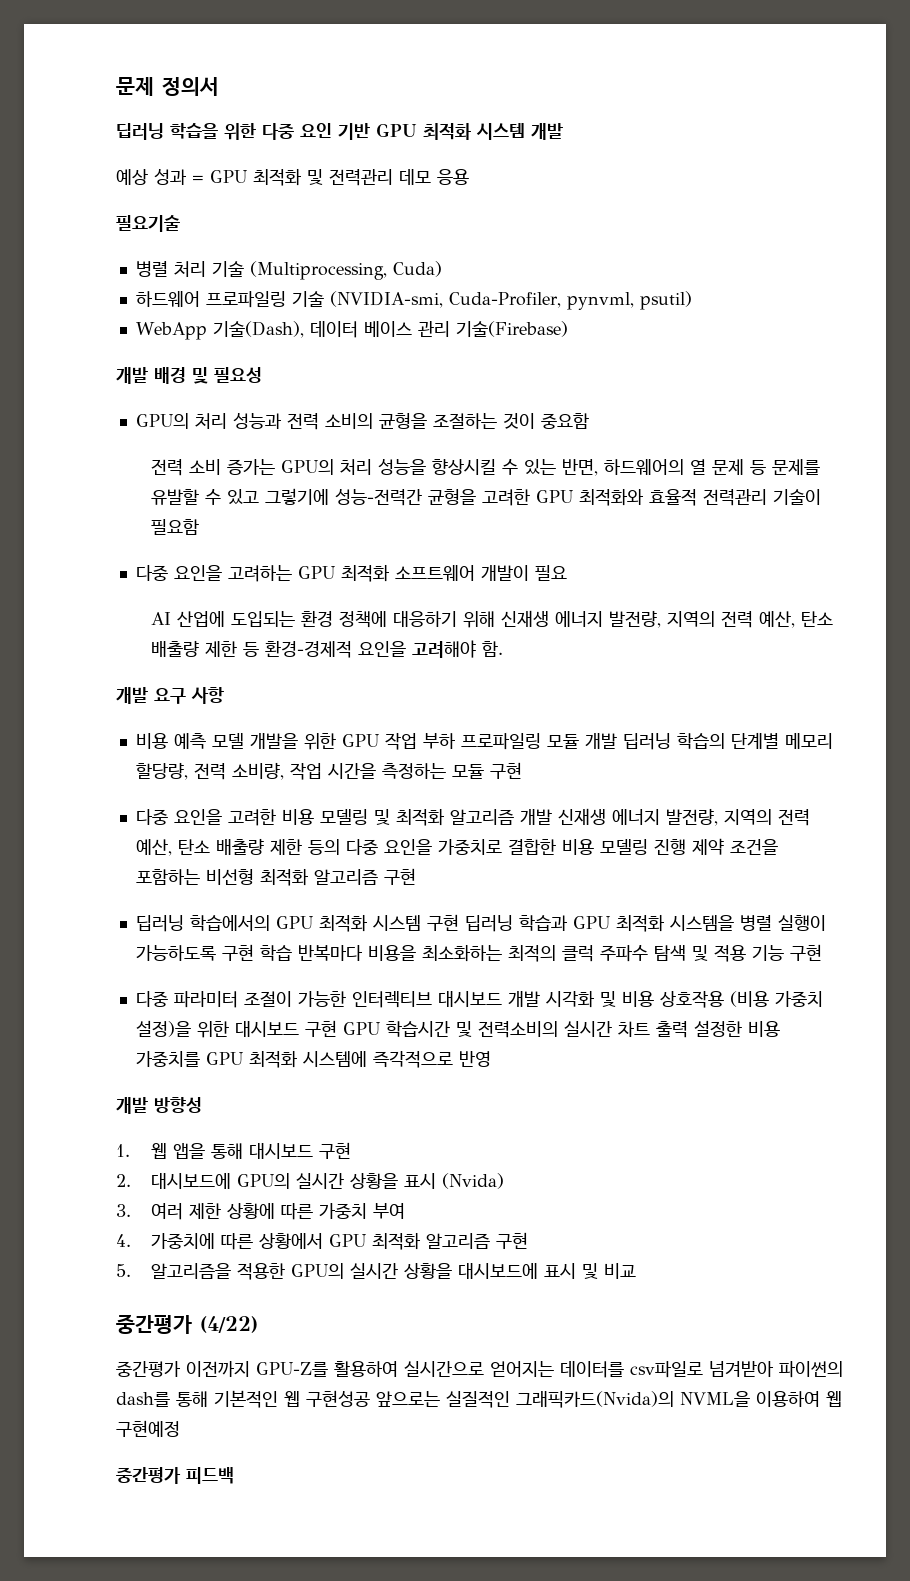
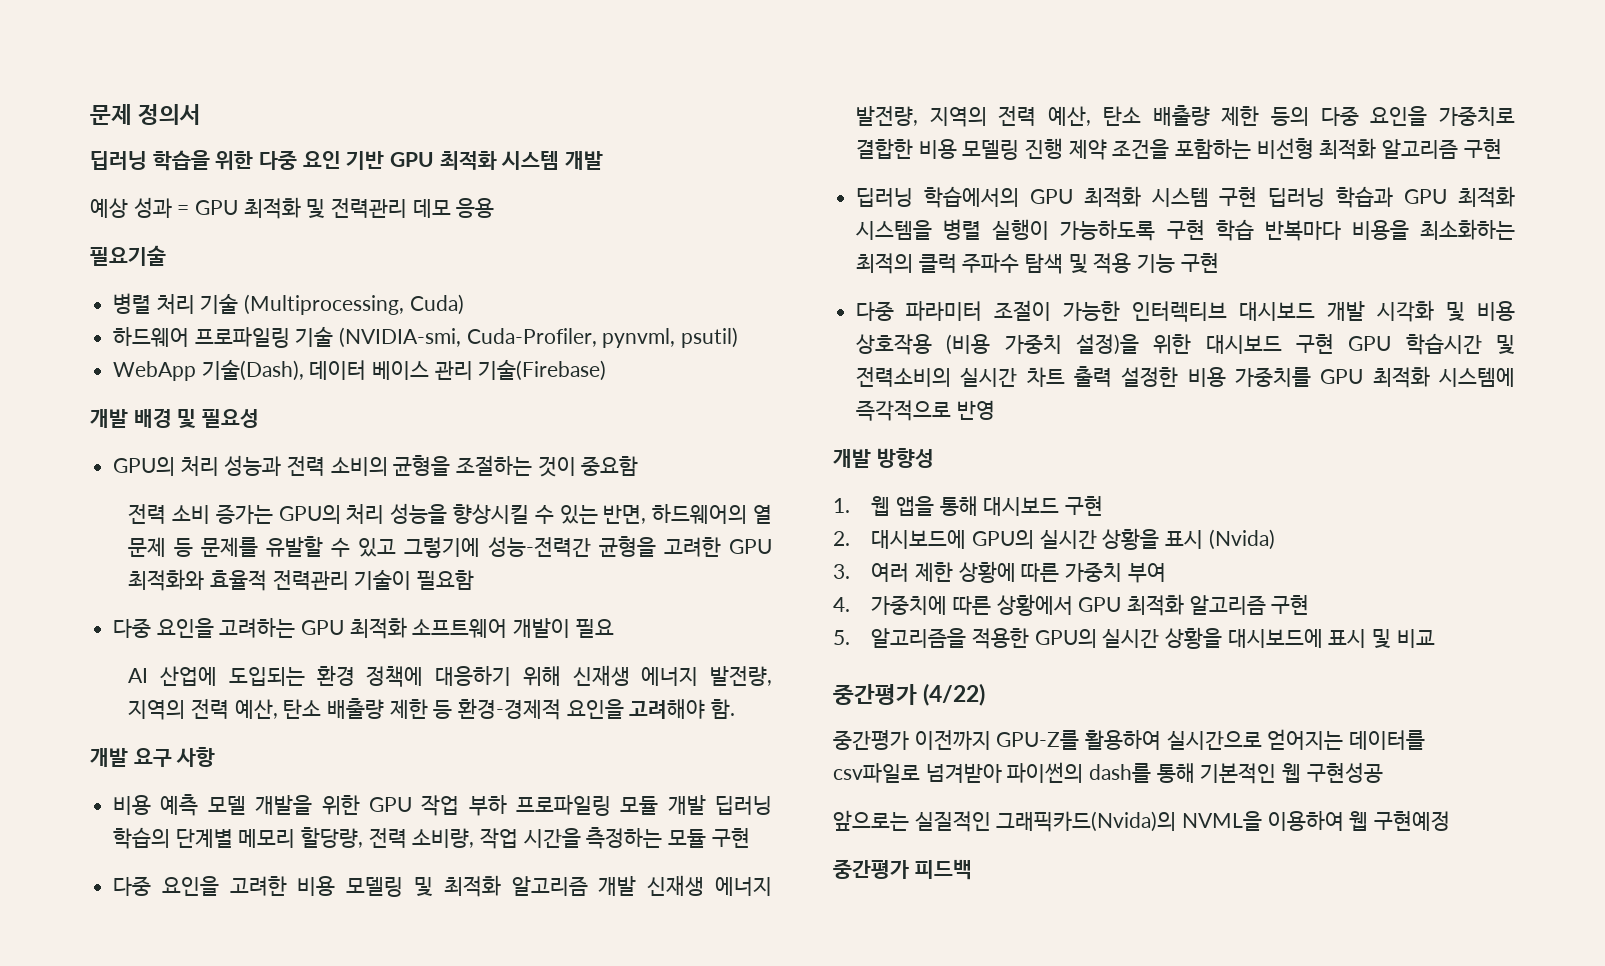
- 중간평가 이전까지 GPU-Z를 활용하여 실시간으로 얻어지는 데이터를 csv파일로 넘겨받아 파이썬의 dash를 통해 기본적인 웹 구현성공 앞으로는 실질적인 그래픽카드(Nvida)의 NVML을 이용하여 웹 구현예정
+ 중간평가 이전까지 GPU-Z를 활용하여 실시간으로 얻어지는 데이터를 csv파일로 넘겨받아 파이썬의 dash를 통해 기본적인 웹 구현성공
+ 앞으로는 실질적인 그래픽카드(Nvida)의 NVML을 이용하여 웹 구현예정

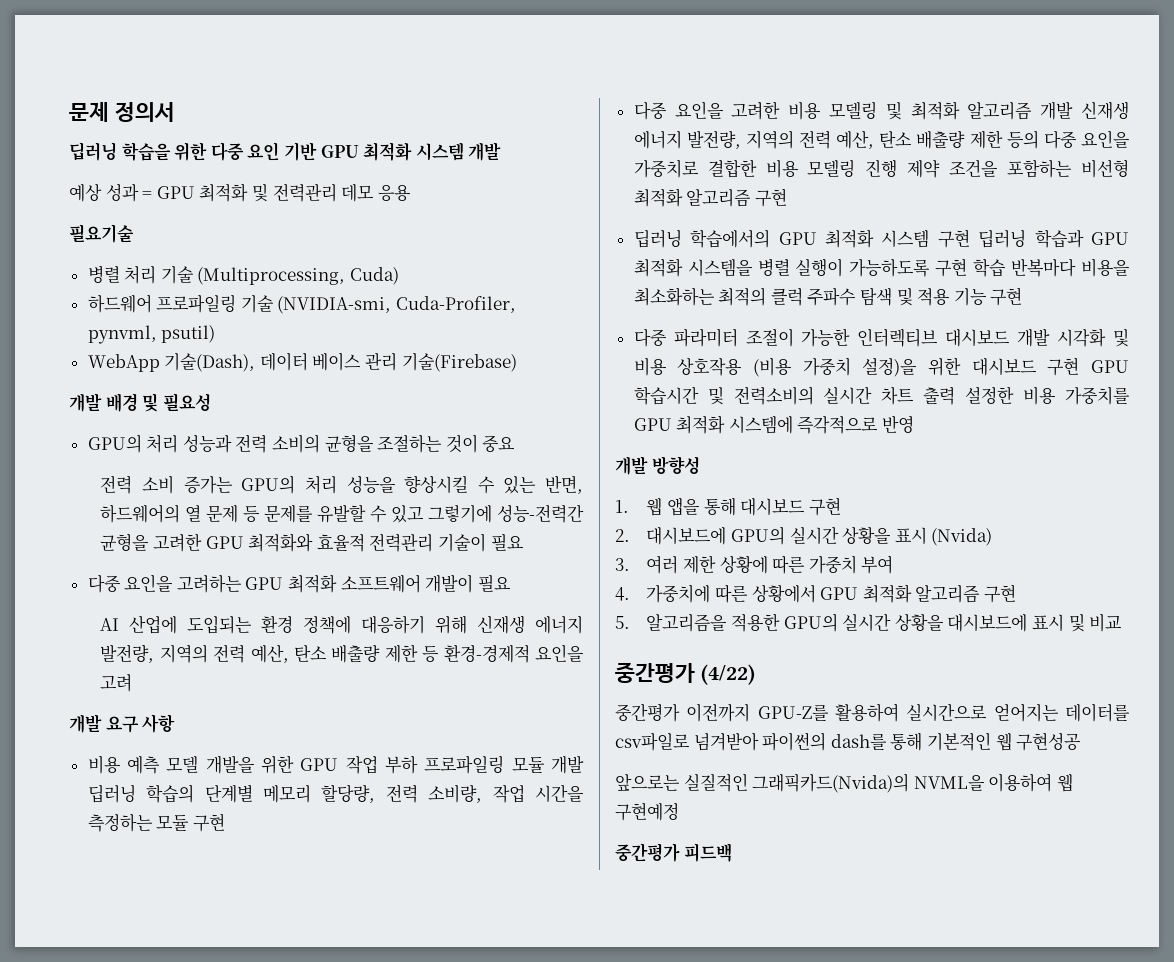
- GPU의 처리 성능과 전력 소비의 균형을 조절하는 것이 중요함
+ GPU의 처리 성능과 전력 소비의 균형을 조절하는 것이 중요
- 전력 소비 증가는 GPU의 처리 성능을 향상시킬 수 있는 반면, 하드웨어의 열 문제 등 문제를 유발할 수 있고 그렇기에 성능-전력간 균형을 고려한 GPU 최적화와 효율적 전력관리 기술이 필요함
+ 전력 소비 증가는 GPU의 처리 성능을 향상시킬 수 있는 반면, 하드웨어의 열 문제 등 문제를 유발할 수 있고 그렇기에 성능-전력간 균형을 고려한 GPU 최적화와 효율적 전력관리 기술이 필요
- AI 산업에 도입되는 환경 정책에 대응하기 위해 신재생 에너지 발전량, 지역의 전력 예산, 탄소 배출량 제한 등 환경-경제적 요인을 고려해야 함.
+ AI 산업에 도입되는 환경 정책에 대응하기 위해 신재생 에너지 발전량, 지역의 전력 예산, 탄소 배출량 제한 등 환경-경제적 요인을 고려

